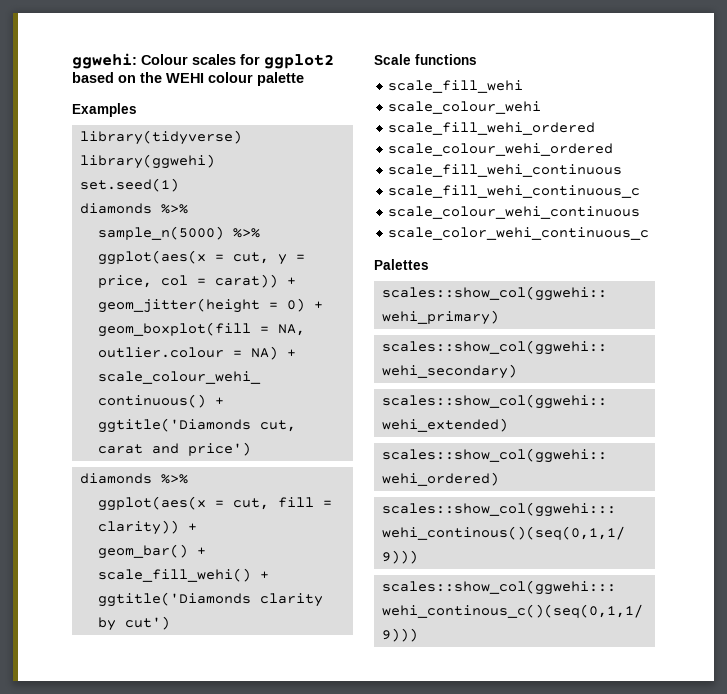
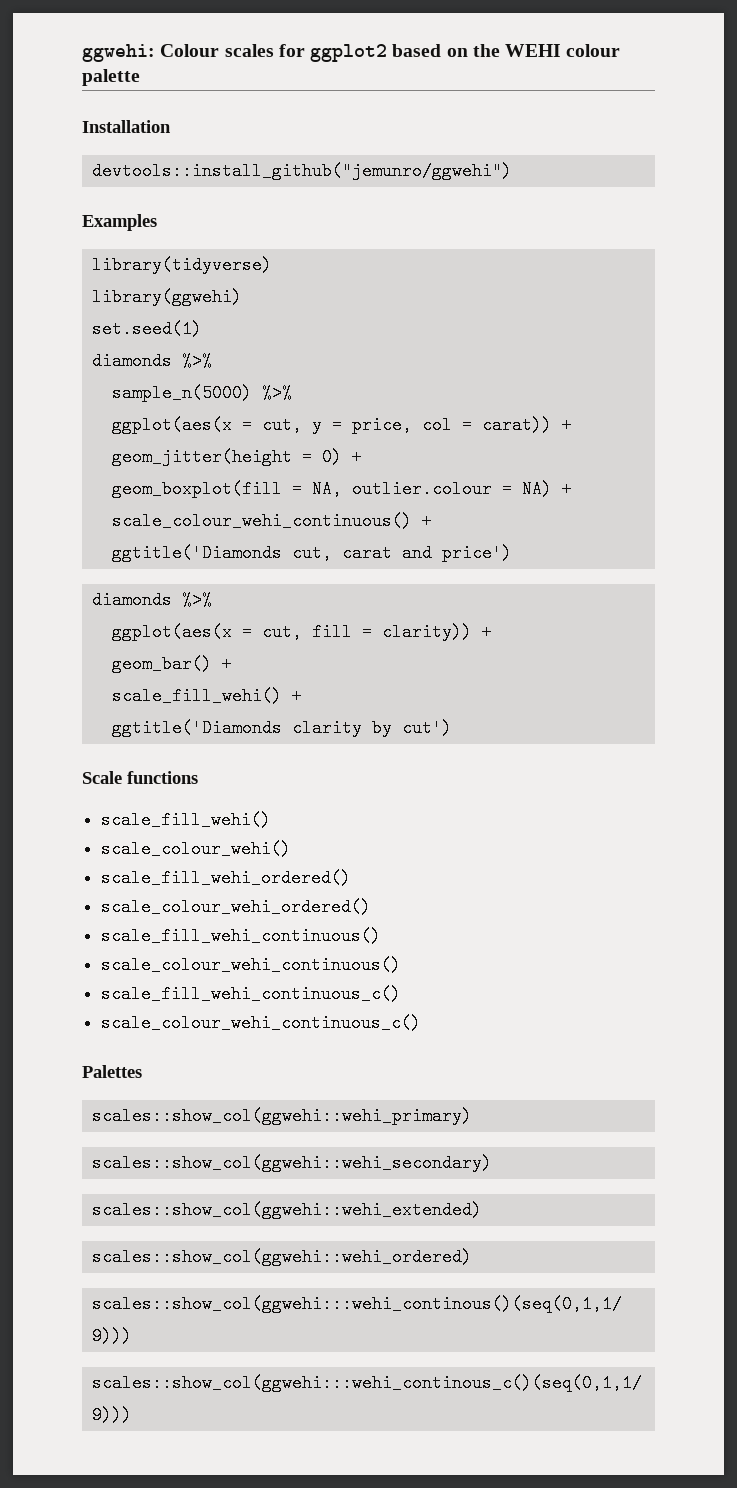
+ Installation
+ devtools::install_github("jemunro/ggwehi")
  Scale functions
- scale_fill_wehi
- scale_colour_wehi
- scale_fill_wehi_ordered
- scale_colour_wehi_ordered
- scale_fill_wehi_continuous
- scale_fill_wehi_continuous_c
- scale_colour_wehi_continuous
- scale_color_wehi_continuous_c
+ scale_fill_wehi()
+ scale_colour_wehi()
+ scale_fill_wehi_ordered()
+ scale_colour_wehi_ordered()
+ scale_fill_wehi_continuous()
+ scale_colour_wehi_continuous()
+ scale_fill_wehi_continuous_c()
+ scale_colour_wehi_continuous_c()

